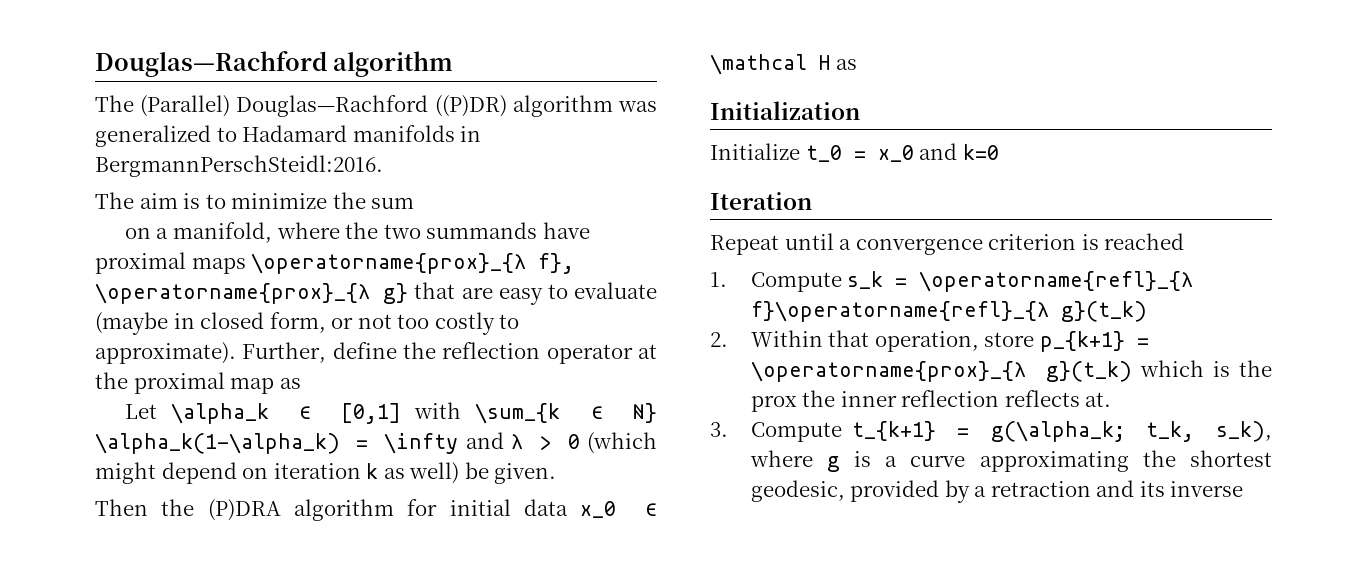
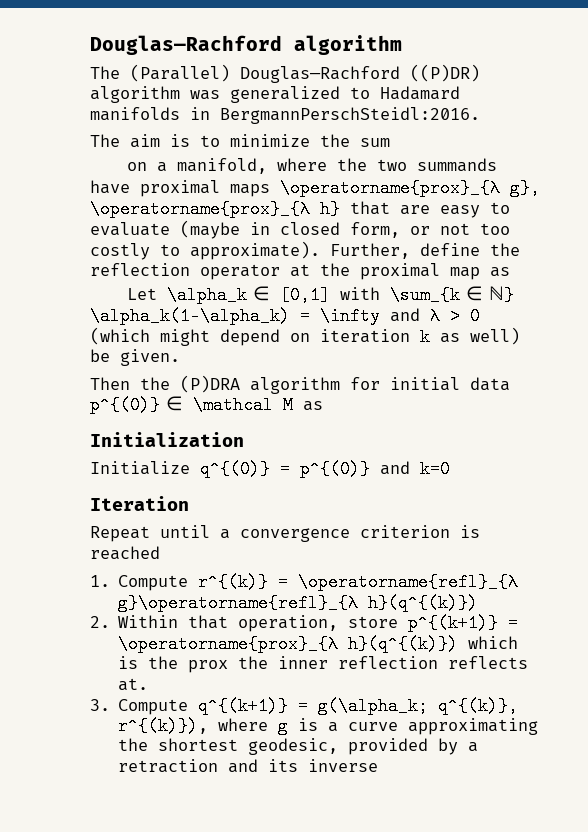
- on a manifold, where the two summands have proximal maps \operatorname{prox}_{λ f}, \operatorname{prox}_{λ g} that are easy to evaluate (maybe in closed form, or not too costly to approximate).
+ on a manifold, where the two summands have proximal maps \operatorname{prox}_{λ g}, \operatorname{prox}_{λ h} that are easy to evaluate (maybe in closed form, or not too costly to approximate).
- Then the (P)DRA algorithm for initial data x_0 ∈ \mathcal H as
+ Then the (P)DRA algorithm for initial data p^{(0)} ∈ \mathcal M as
- Initialize t_0 = x_0 and k=0
+ Initialize q^{(0)} = p^{(0)} and k=0
- 1. Compute s_k = \operatorname{refl}_{λ f}\operatorname{refl}_{λ g}(t_k)
+ 1. Compute r^{(k)} = \operatorname{refl}_{λ g}\operatorname{refl}_{λ h}(q^{(k)})
- 2. Within that operation, store p_{k+1} = \operatorname{prox}_{λ g}(t_k) which is the prox the inner reflection reflects at.
+ 2. Within that operation, store p^{(k+1)} = \operatorname{prox}_{λ h}(q^{(k)}) which is the prox the inner reflection reflects at.
- 3. Compute t_{k+1} = g(\alpha_k; t_k, s_k), where g is a curve approximating the shortest geodesic, provided by a retraction and its inverse
+ 3. Compute q^{(k+1)} = g(\alpha_k; q^{(k)}, r^{(k)}), where g is a curve approximating the shortest geodesic, provided by a retraction and its inverse

